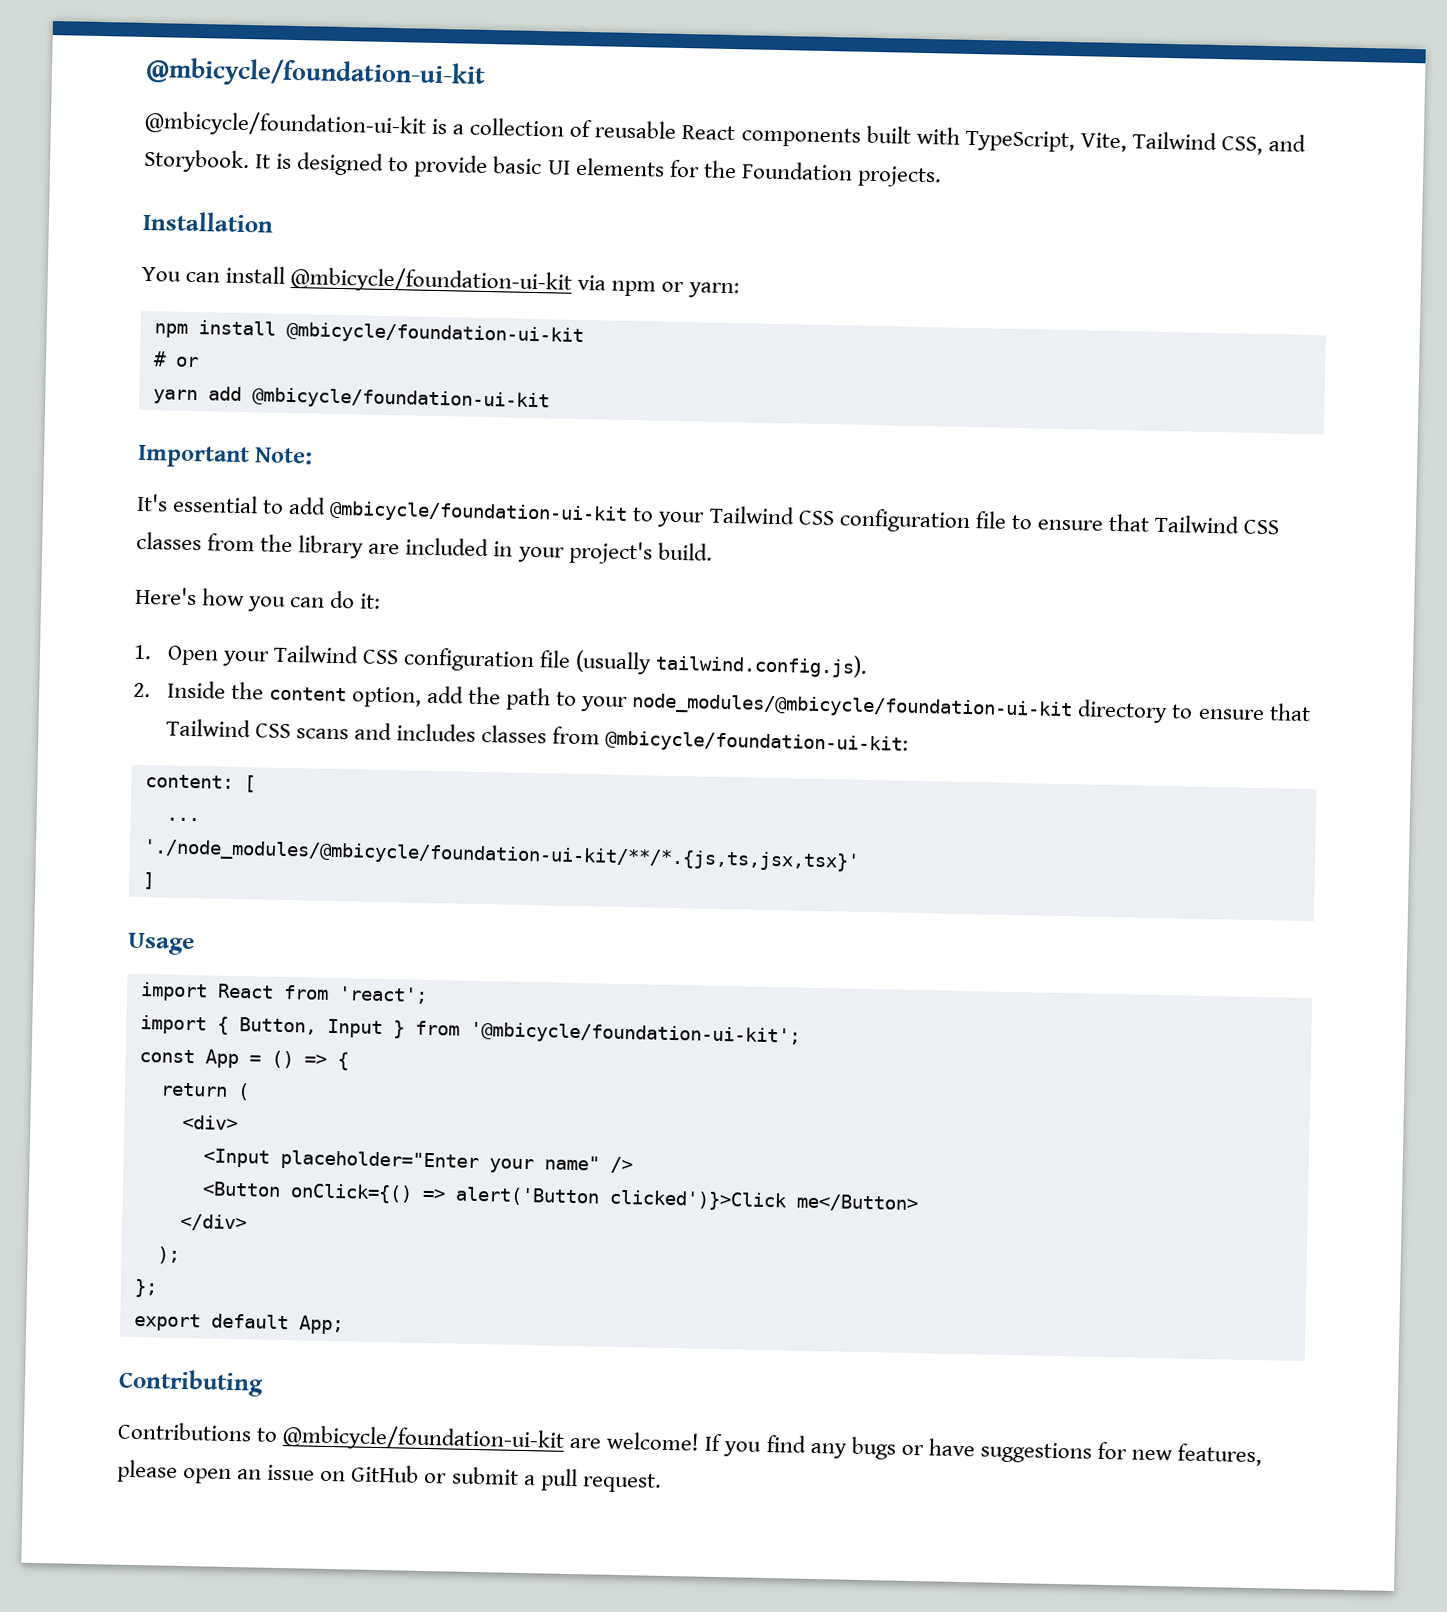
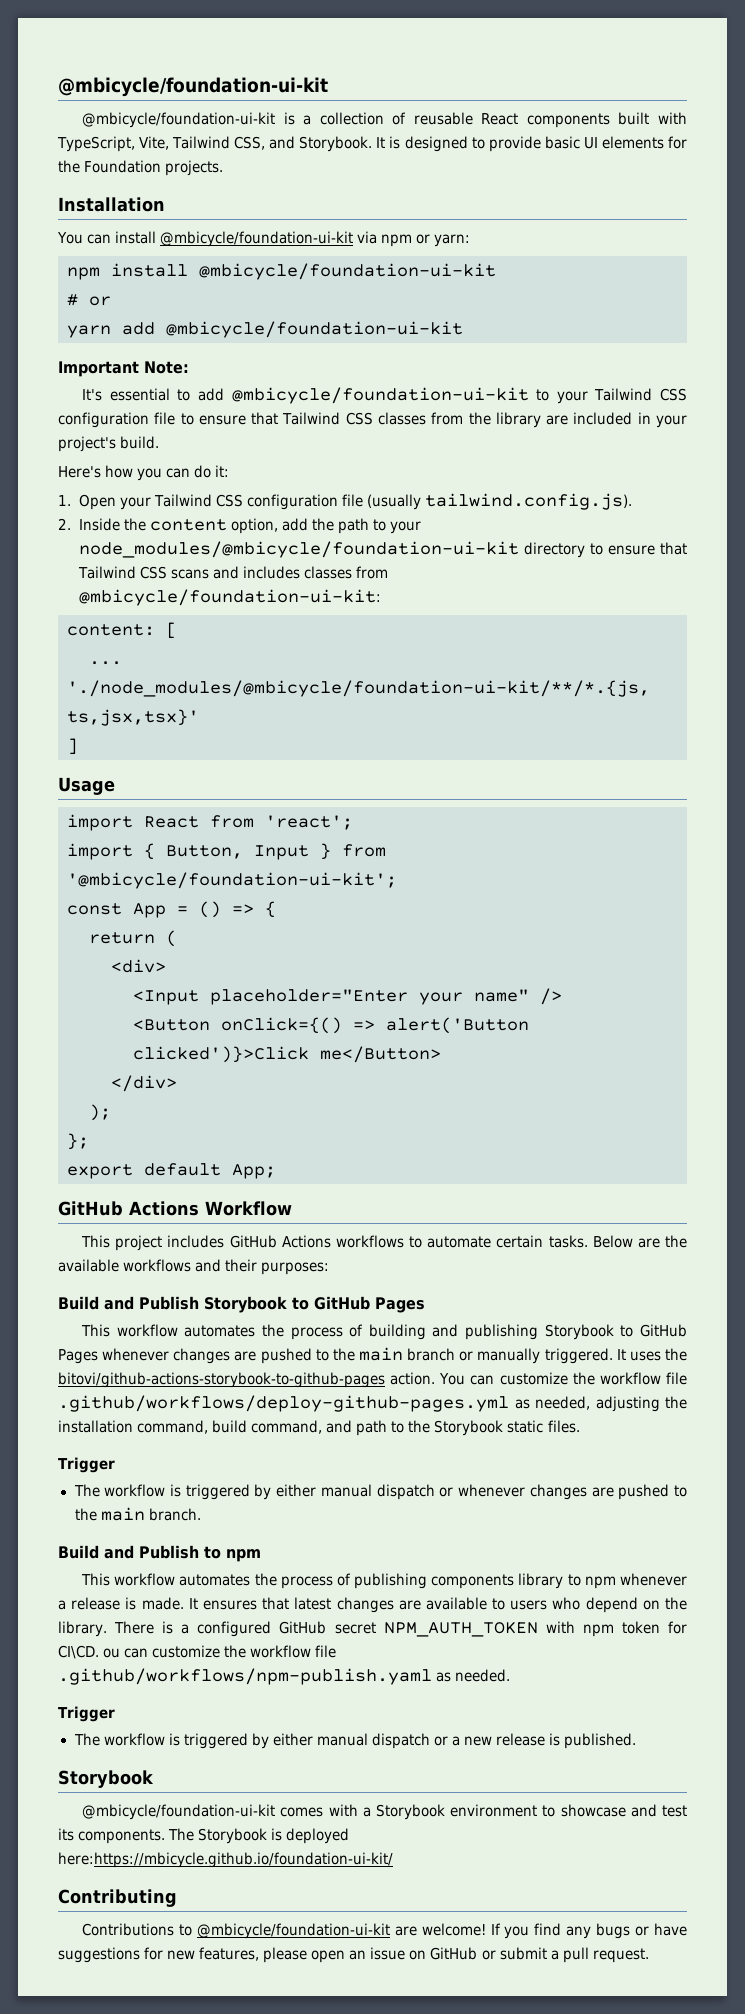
+ GitHub Actions Workflow
+ This project includes GitHub Actions workflows to automate certain tasks. Below are the available workflows and their purposes:
+ Build and Publish Storybook to GitHub Pages
+ This workflow automates the process of building and publishing Storybook to GitHub Pages whenever changes are pushed to the main branch or manually triggered. It uses the bitovi/github-actions-storybook-to-github-pages action. You can customize the workflow file .github/workflows/deploy-github-pages.yml as needed, adjusting the installation command, build command, and path to the Storybook static files.
+ Trigger
+ The workflow is triggered by either manual dispatch or whenever changes are pushed to the main branch.
+ Build and Publish to npm
+ This workflow automates the process of publishing components library to npm whenever a release is made. It ensures that latest changes are available to users who depend on the library. There is a configured GitHub secret NPM_AUTH_TOKEN with npm token for CI\CD. ou can customize the workflow file .github/workflows/npm-publish.yaml as needed.
+ Trigger
+ The workflow is triggered by either manual dispatch or a new release is published.
+ Storybook
+ @mbicycle/foundation-ui-kit comes with a Storybook environment to showcase and test its components. The Storybook is deployed here:https://mbicycle.github.io/foundation-ui-kit/

